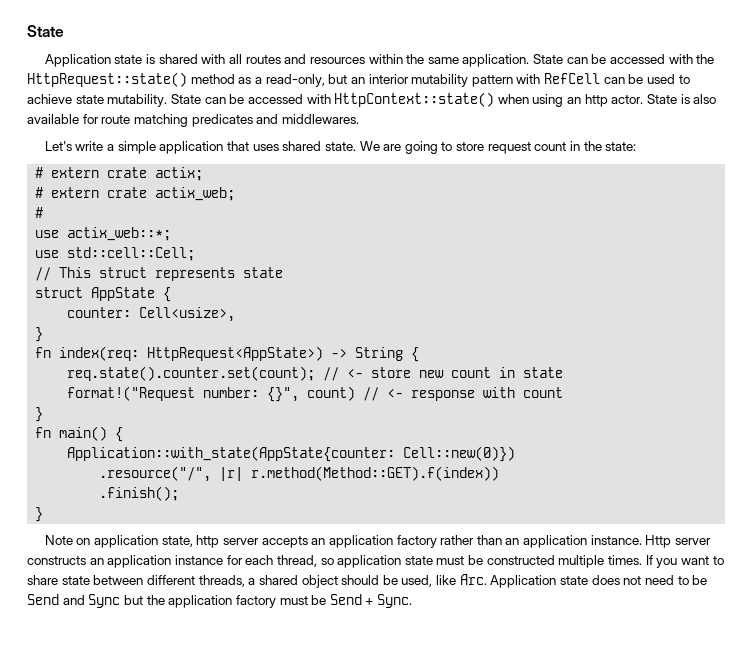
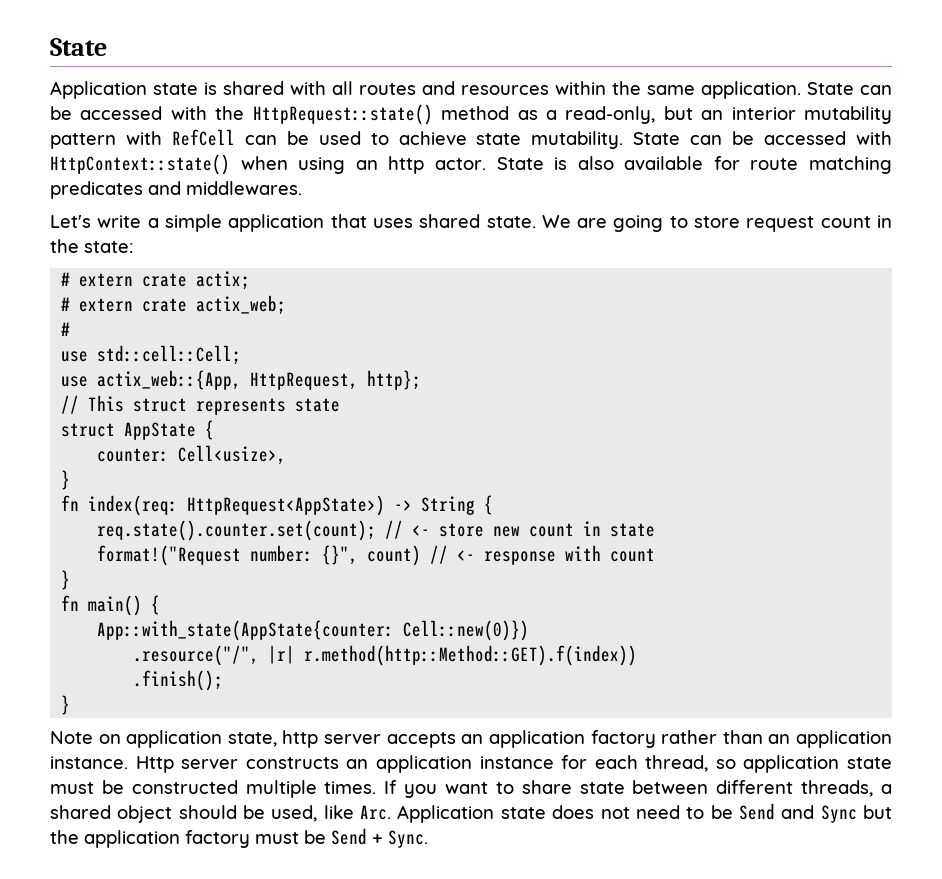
- use actix_web::*;
  use std::cell::Cell;
+ use actix_web::{App, HttpRequest, http};
- Application::with_state(AppState{counter: Cell::new(0)})
+ App::with_state(AppState{counter: Cell::new(0)})
- .resource("/", |r| r.method(Method::GET).f(index))
+ .resource("/", |r| r.method(http::Method::GET).f(index))

